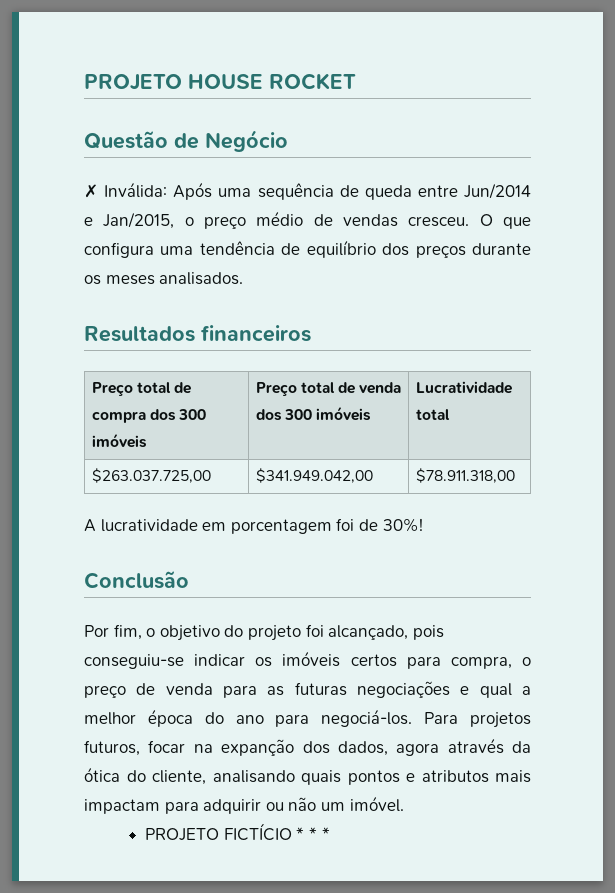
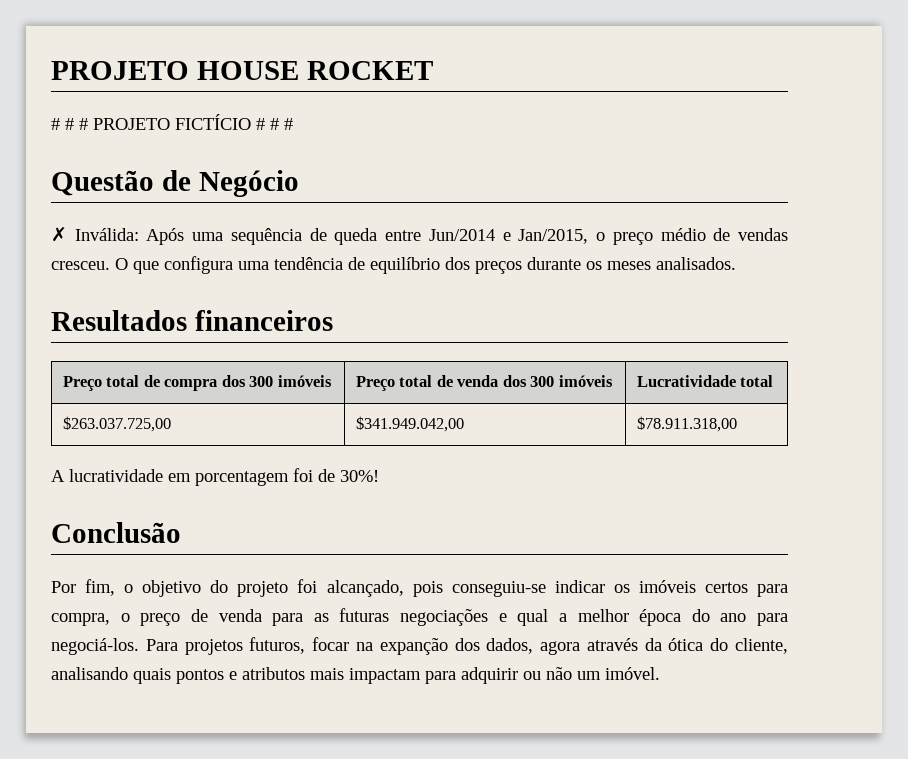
+ # # # PROJETO FICTÍCIO # # #
- PROJETO FICTÍCIO * * *

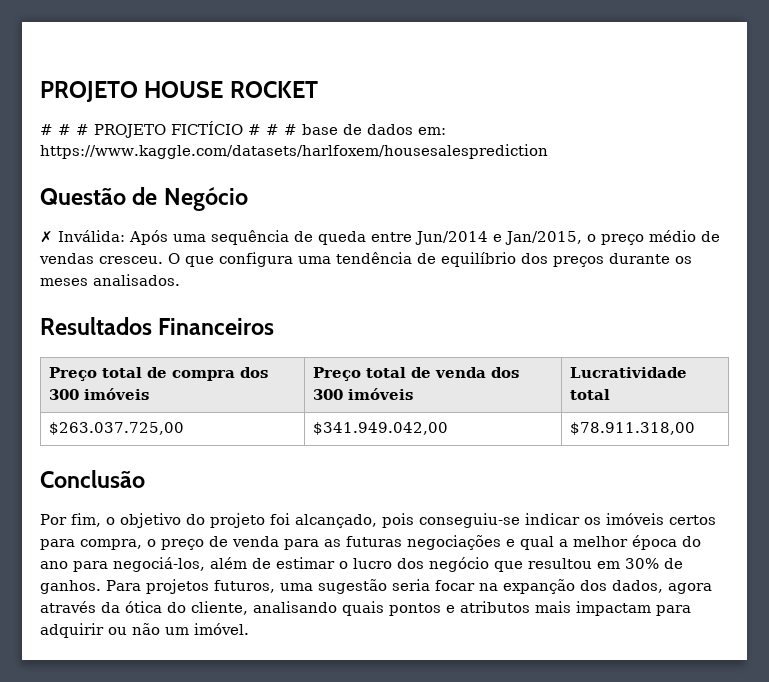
- # # # PROJETO FICTÍCIO # # #
+ # # # PROJETO FICTÍCIO # # # base de dados em: https://www.kaggle.com/datasets/harlfoxem/housesalesprediction
- Resultados financeiros
+ Resultados Financeiros
- A lucratividade em porcentagem foi de 30%!
- Por fim, o objetivo do projeto foi alcançado, pois conseguiu-se indicar os imóveis certos para compra, o preço de venda para as futuras negociações e qual a melhor época do ano para negociá-los. Para projetos futuros, focar na expanção dos dados, agora através da ótica do cliente, analisando quais pontos e atributos mais impactam para adquirir ou não um imóvel.
+ Por fim, o objetivo do projeto foi alcançado, pois conseguiu-se indicar os imóveis certos para compra, o preço de venda para as futuras negociações e qual a melhor época do ano para negociá-los, além de estimar o lucro dos negócio que resultou em 30% de ganhos. Para projetos futuros, uma sugestão seria focar na expanção dos dados, agora através da ótica do cliente, analisando quais pontos e atributos mais impactam para adquirir ou não um imóvel.

